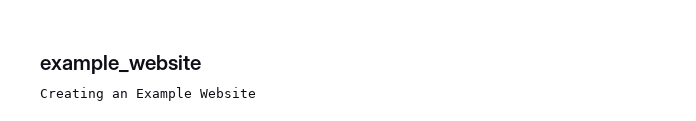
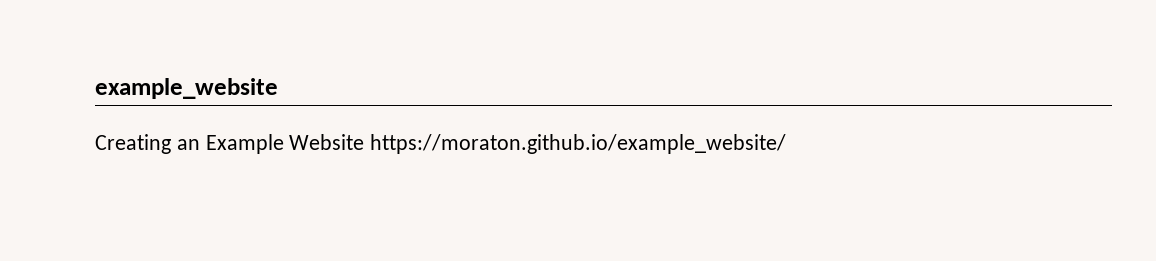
- Creating an Example Website
+ Creating an Example Website https://moraton.github.io/example_website/

